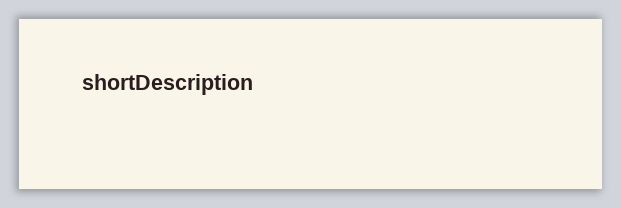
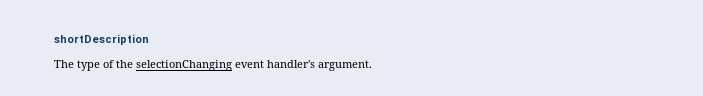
+ The type of the selectionChanging event handler's argument.

